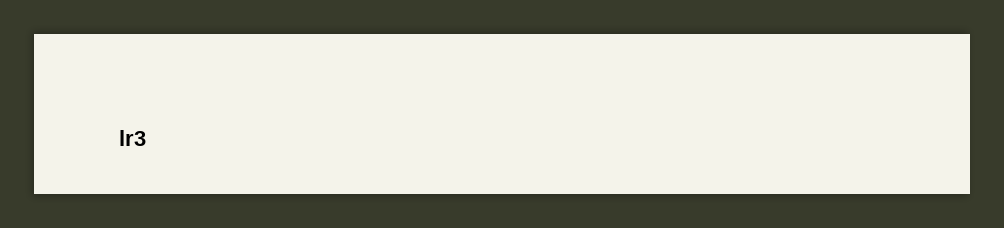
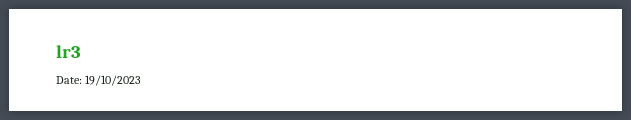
+ Date: 19/10/2023

